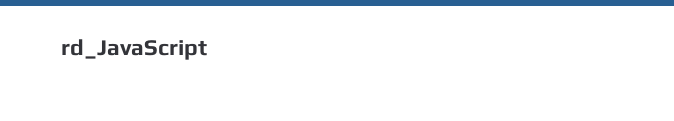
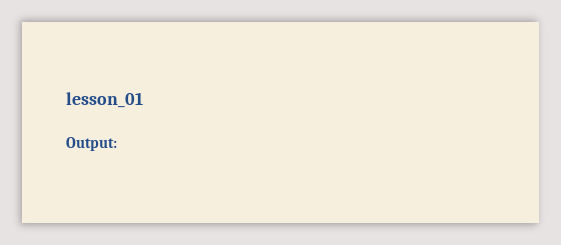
- rd_JavaScript
+ lesson_01
+ Output:

